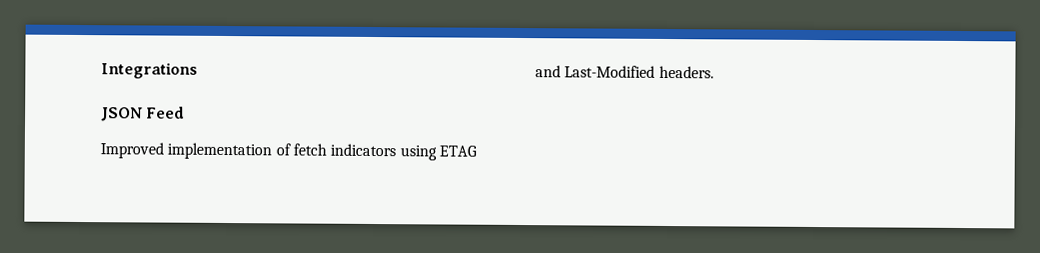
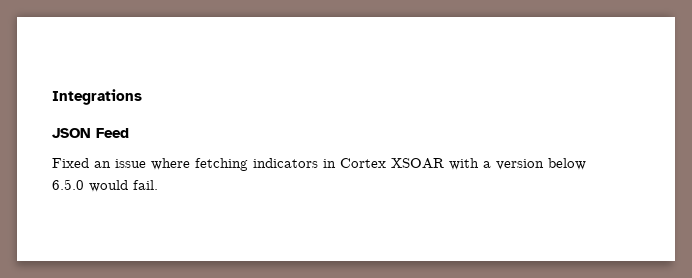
- Improved implementation of fetch indicators using ETAG and Last-Modified headers.
+ Fixed an issue where fetching indicators in Cortex XSOAR with a version below 6.5.0 would fail.

